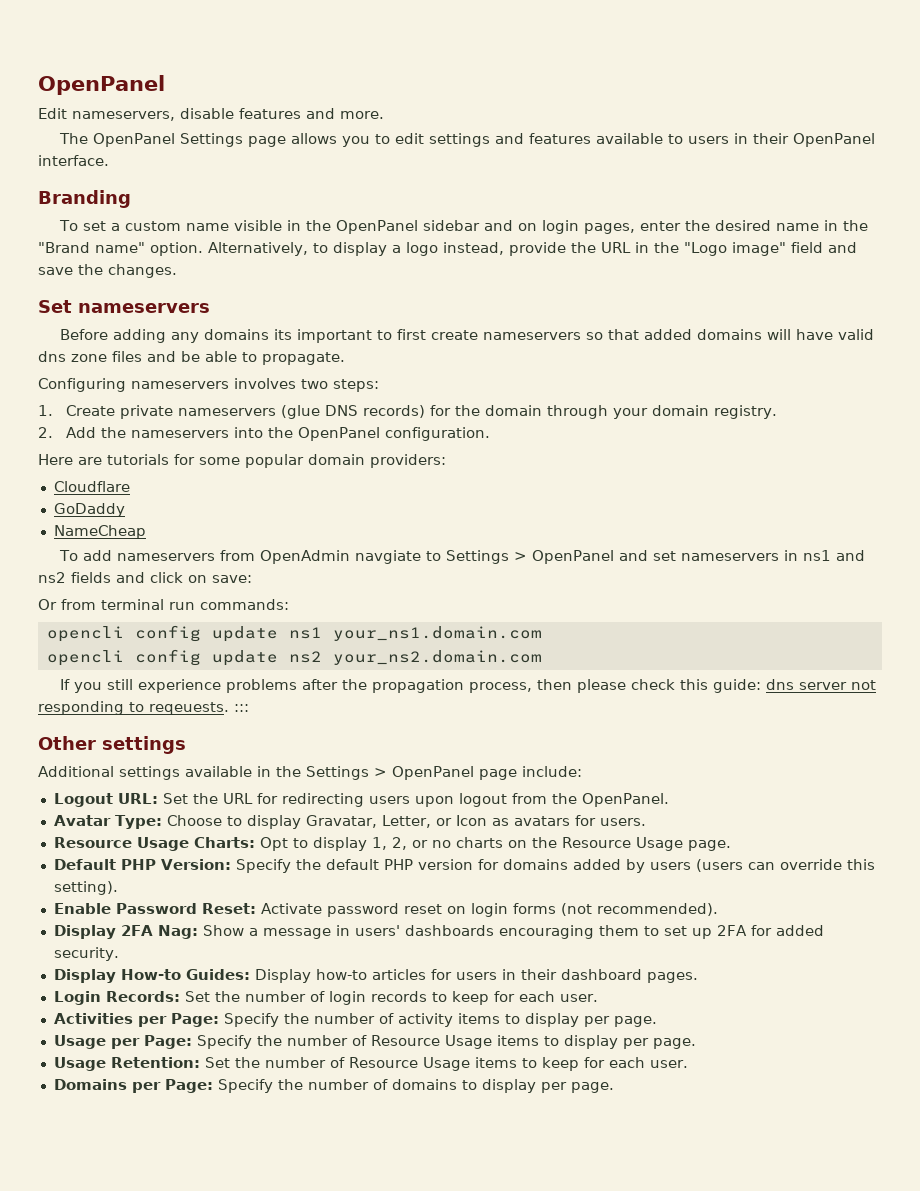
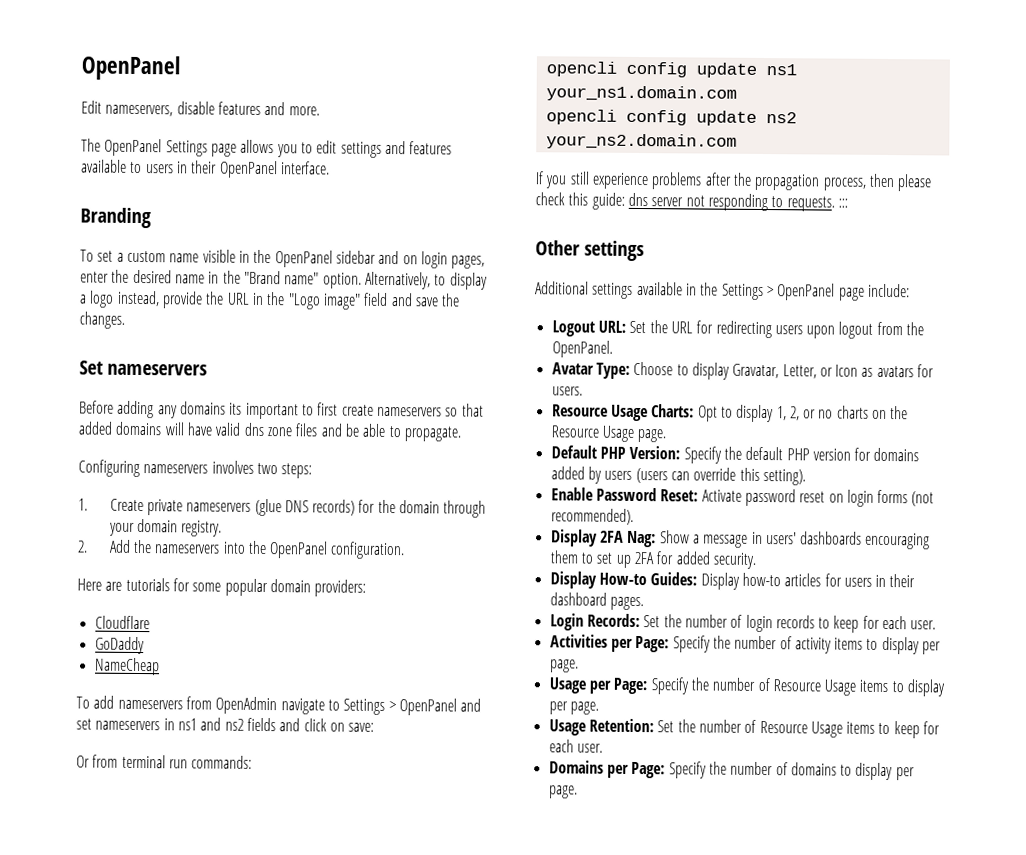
- To add nameservers from OpenAdmin navgiate to Settings > OpenPanel and set nameservers in ns1 and ns2 fields and click on save:
+ To add nameservers from OpenAdmin navigate to Settings > OpenPanel and set nameservers in ns1 and ns2 fields and click on save:
- If you still experience problems after the propagation process, then please check this guide: dns server not responding to reqeuests. :::
+ If you still experience problems after the propagation process, then please check this guide: dns server not responding to requests. :::

